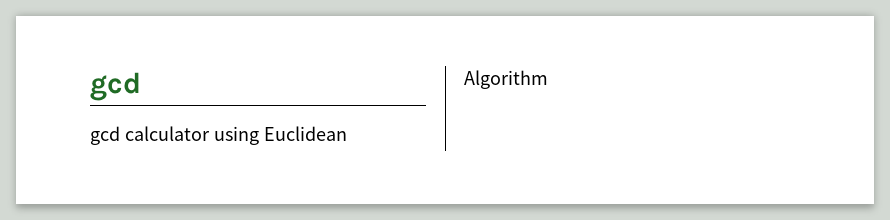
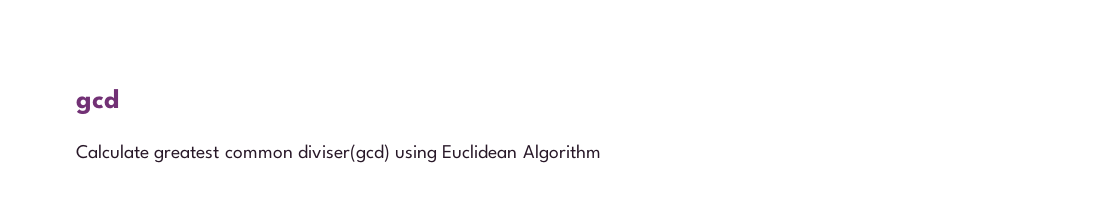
- gcd calculator using Euclidean Algorithm
+ Calculate greatest common diviser(gcd) using Euclidean Algorithm

